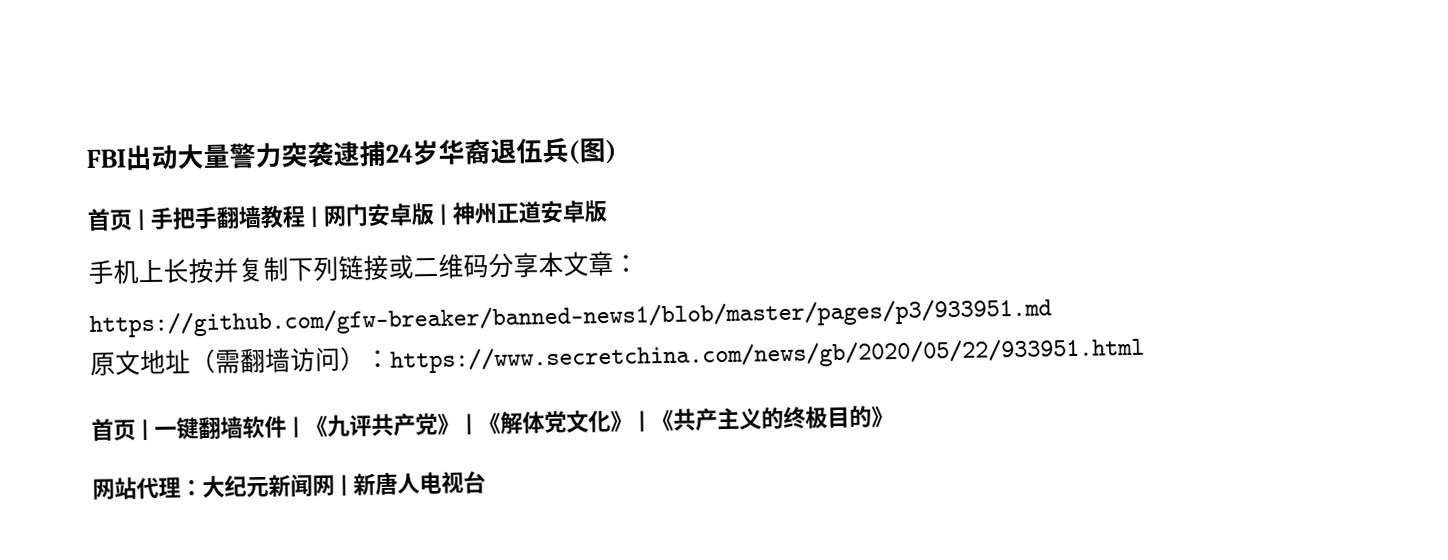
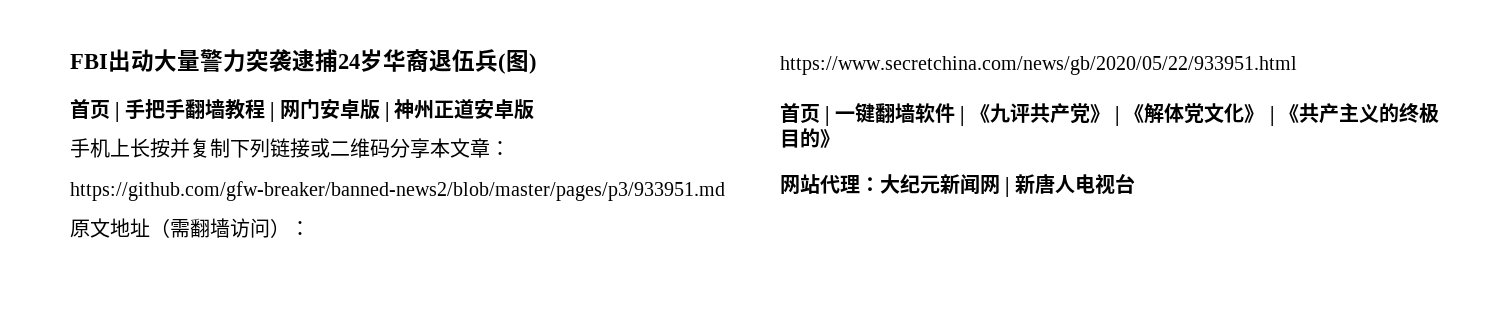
- https://github.com/gfw-breaker/banned-news1/blob/master/pages/p3/933951.md
+ https://github.com/gfw-breaker/banned-news2/blob/master/pages/p3/933951.md

